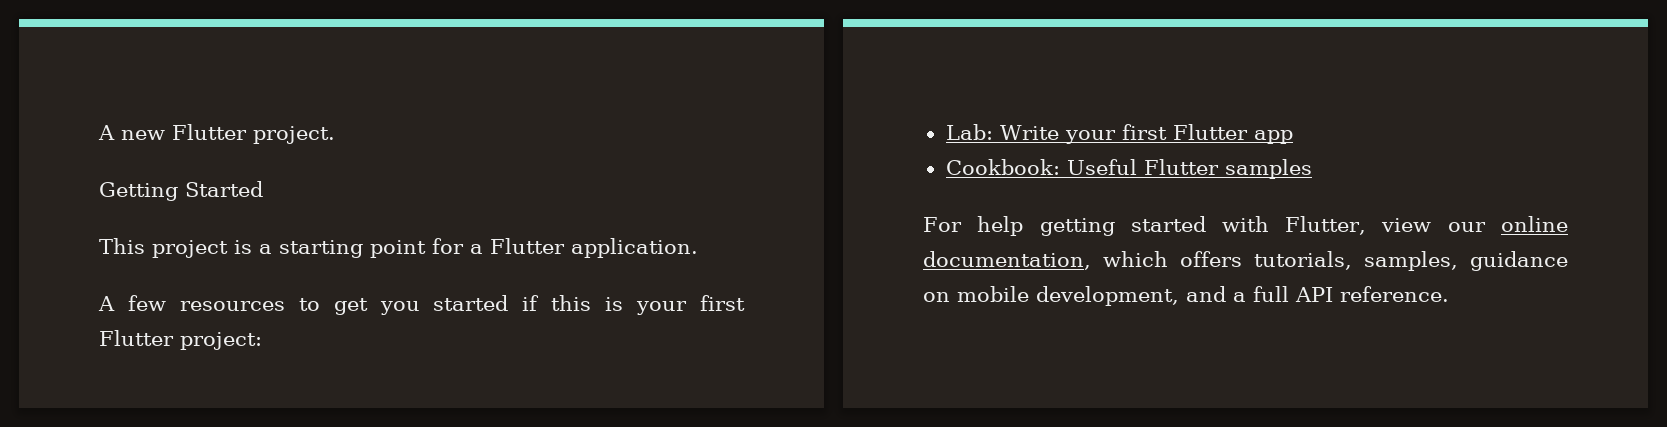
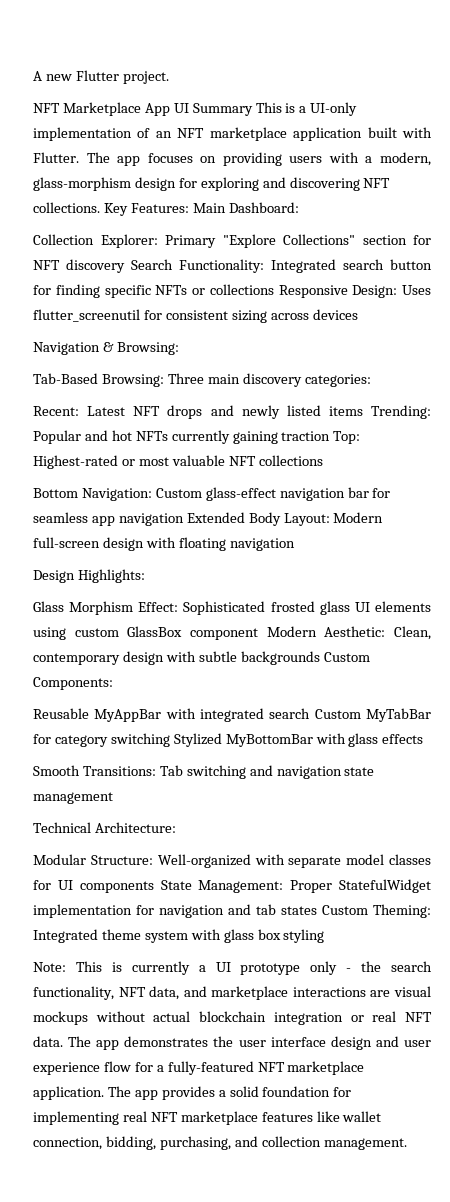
- Getting Started
- This project is a starting point for a Flutter application.
- A few resources to get you started if this is your first Flutter project:
- Lab: Write your first Flutter app
- Cookbook: Useful Flutter samples
- For help getting started with Flutter, view our online documentation, which offers tutorials, samples, guidance on mobile development, and a full API reference.
+ NFT Marketplace App UI Summary This is a UI-only implementation of an NFT marketplace application built with Flutter. The app focuses on providing users with a modern, glass-morphism design for exploring and discovering NFT collections. Key Features: Main Dashboard:
+ Collection Explorer: Primary "Explore Collections" section for NFT discovery Search Functionality: Integrated search button for finding specific NFTs or collections Responsive Design: Uses flutter_screenutil for consistent sizing across devices
+ Navigation & Browsing:
+ Tab-Based Browsing: Three main discovery categories:
+ Recent: Latest NFT drops and newly listed items Trending: Popular and hot NFTs currently gaining traction Top: Highest-rated or most valuable NFT collections
+ Bottom Navigation: Custom glass-effect navigation bar for seamless app navigation Extended Body Layout: Modern full-screen design with floating navigation
+ Design Highlights:
+ Glass Morphism Effect: Sophisticated frosted glass UI elements using custom GlassBox component Modern Aesthetic: Clean, contemporary design with subtle backgrounds Custom Components:
+ Reusable MyAppBar with integrated search Custom MyTabBar for category switching Stylized MyBottomBar with glass effects
+ Smooth Transitions: Tab switching and navigation state management
+ Technical Architecture:
+ Modular Structure: Well-organized with separate model classes for UI components State Management: Proper StatefulWidget implementation for navigation and tab states Custom Theming: Integrated theme system with glass box styling
+ Note: This is currently a UI prototype only - the search functionality, NFT data, and marketplace interactions are visual mockups without actual blockchain integration or real NFT data. The app demonstrates the user interface design and user experience flow for a fully-featured NFT marketplace application. The app provides a solid foundation for implementing real NFT marketplace features like wallet connection, bidding, purchasing, and collection management.

